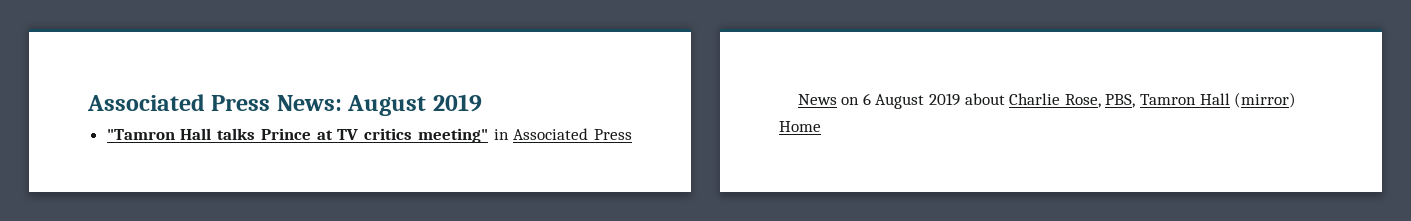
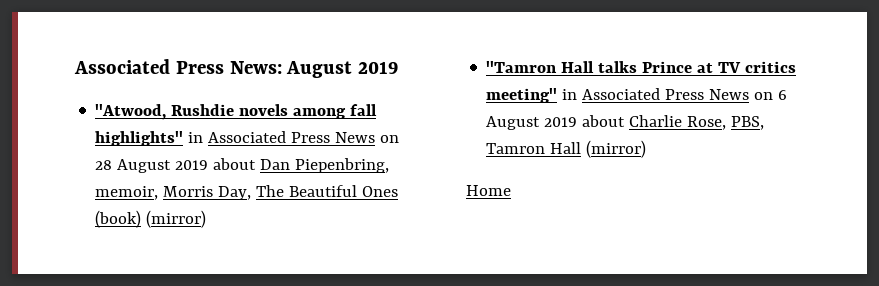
+ "Atwood, Rushdie novels among fall highlights" in Associated Press News on 28 August 2019 about Dan Piepenbring, memoir, Morris Day, The Beautiful Ones (book) (mirror)

